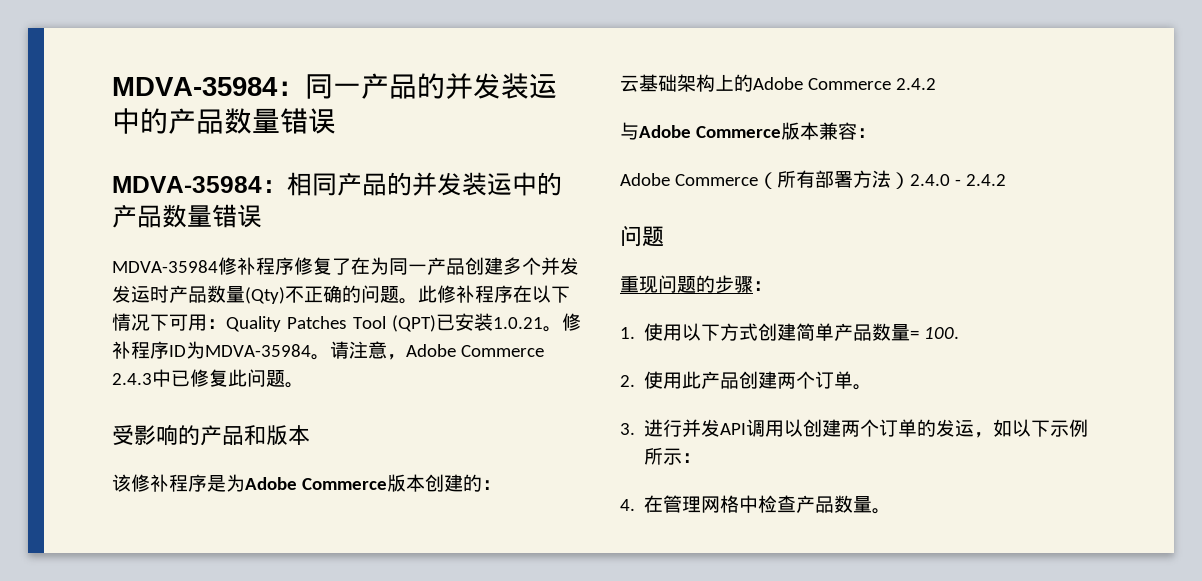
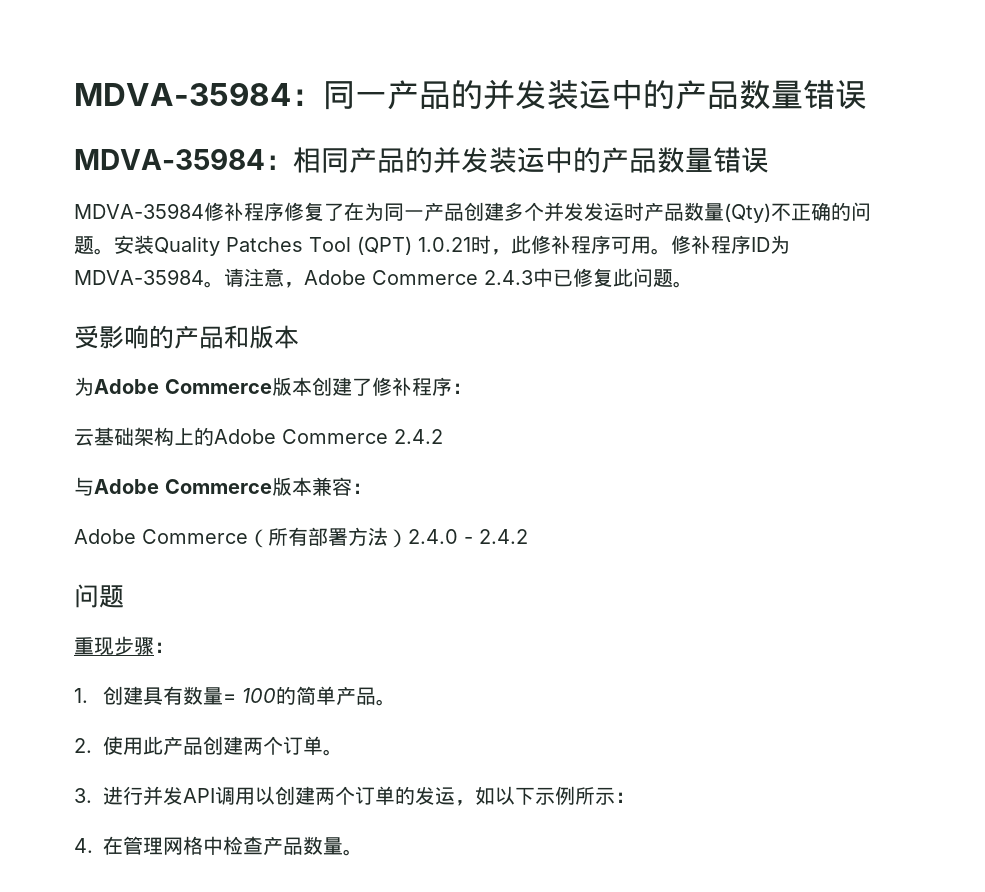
- 此修补程序在以下情况下可用：Quality Patches Tool (QPT)已安装1.0.21。
+ 安装Quality Patches Tool (QPT) 1.0.21时，此修补程序可用。
- 该修补程序是为Adobe Commerce版本创建的：
+ 为Adobe Commerce版本创建了修补程序：
- 重现问题的步骤：
+ 重现步骤：
- 1.使用以下方式创建简单产品数量= 100.
+ 1.创建具有数量= 100的简单产品。

